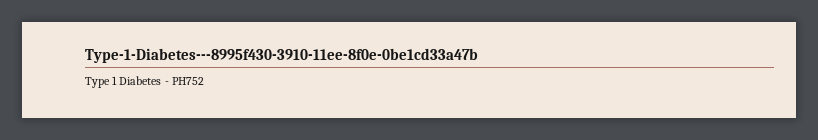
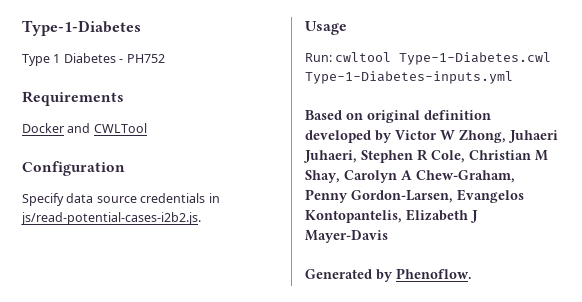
- Type-1-Diabetes---8995f430-3910-11ee-8f0e-0be1cd33a47b
+ Type-1-Diabetes
+ Requirements
+ Docker and CWLTool
+ Configuration
+ Specify data source credentials in js/read-potential-cases-i2b2.js.
+ Usage
+ Run: cwltool Type-1-Diabetes.cwl Type-1-Diabetes-inputs.yml
+ Based on original definition developed by Victor W Zhong, Juhaeri Juhaeri, Stephen R Cole, Christian M Shay, Carolyn A Chew-Graham, Penny Gordon-Larsen, Evangelos Kontopantelis, Elizabeth J Mayer-Davis
+ Generated by Phenoflow.

